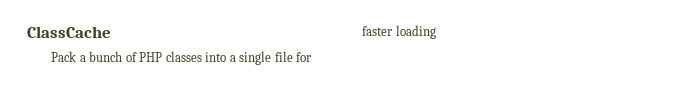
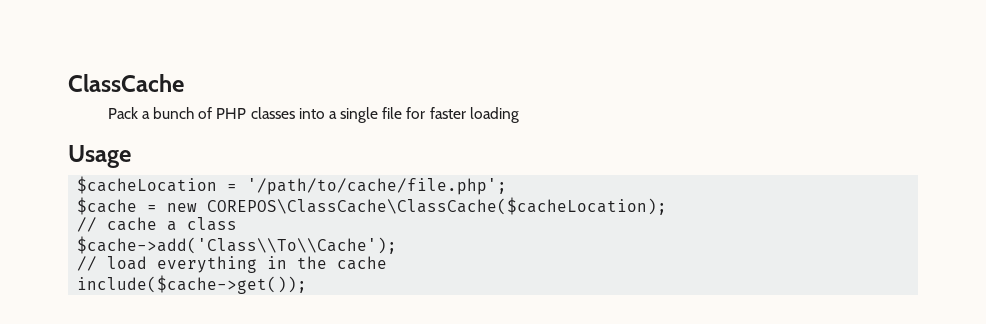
+ Usage
+ $cacheLocation = '/path/to/cache/file.php';
+ $cache = new COREPOS\ClassCache\ClassCache($cacheLocation);
+ // cache a class
+ $cache->add('Class\\To\\Cache');
+ // load everything in the cache
+ include($cache->get());

